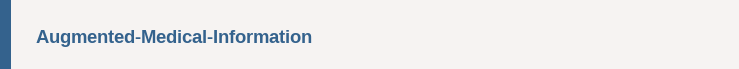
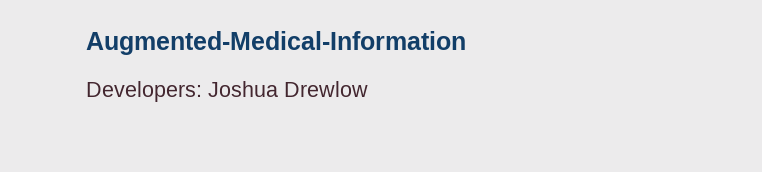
+ Developers: Joshua Drewlow

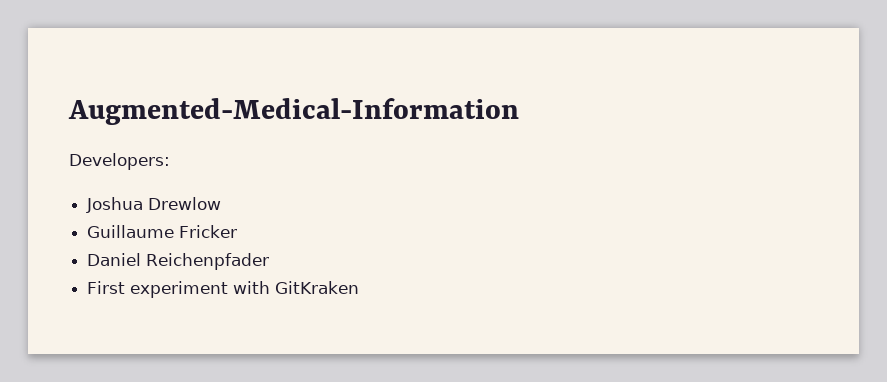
- Developers: Joshua Drewlow
+ Developers:
+ Joshua Drewlow
+ Guillaume Fricker
+ Daniel Reichenpfader
+ First experiment with GitKraken

